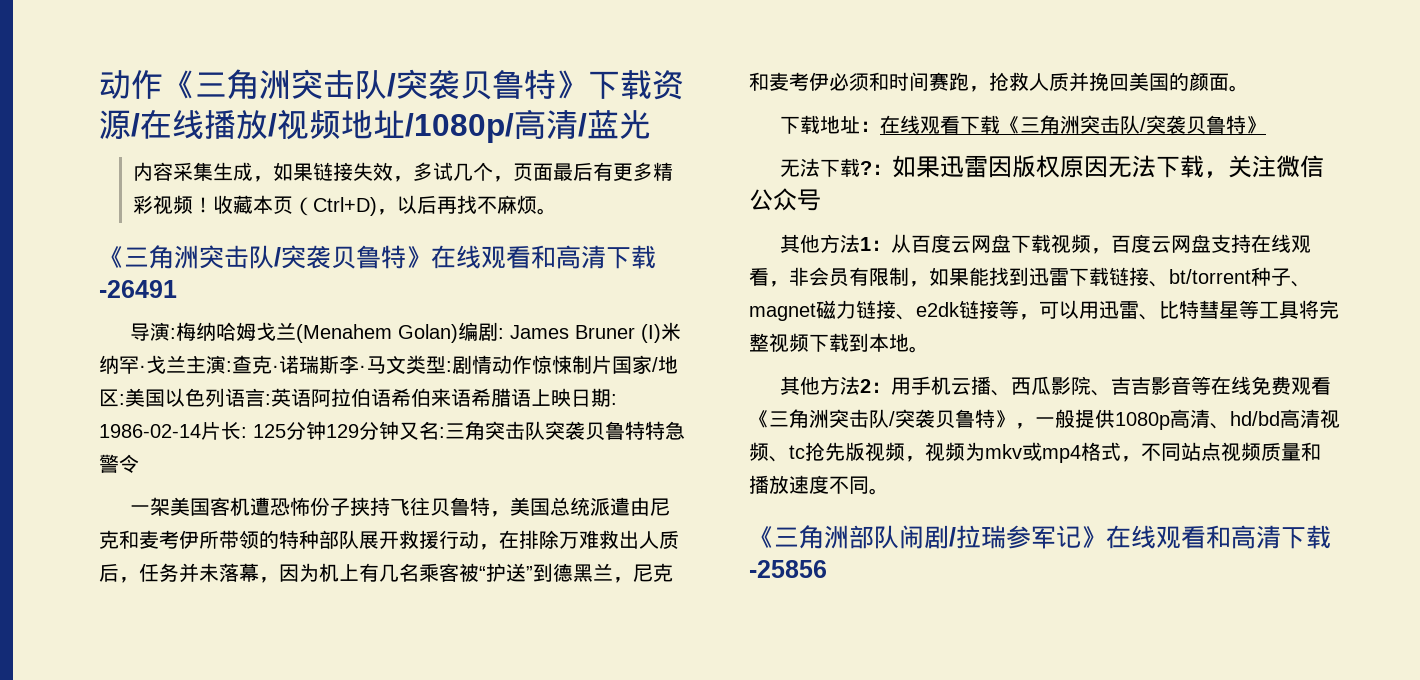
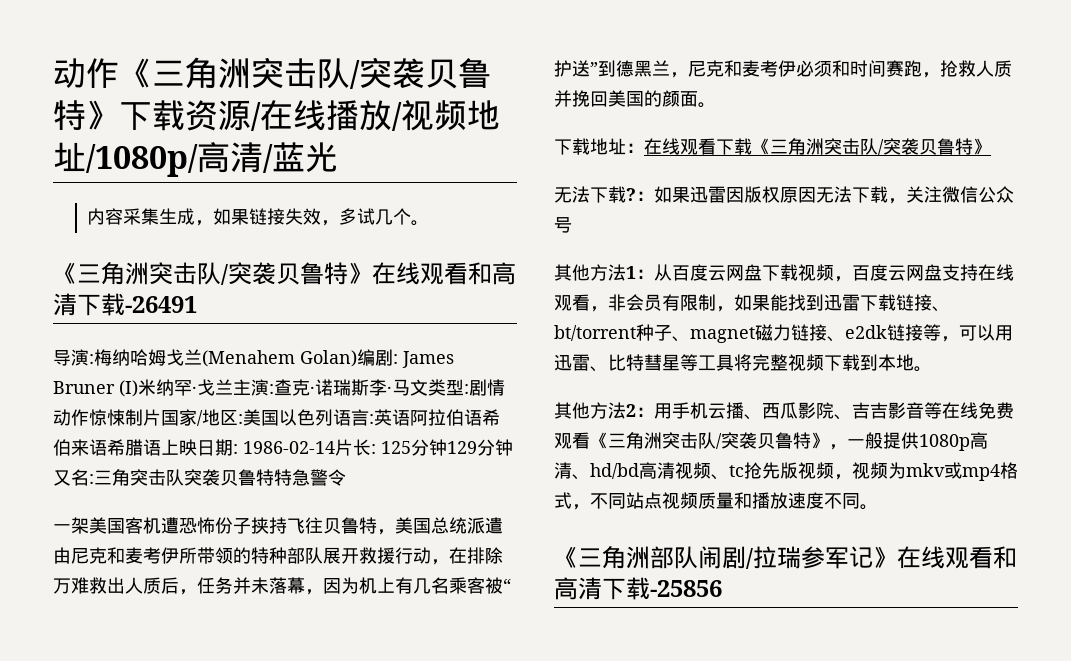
- 内容采集生成，如果链接失效，多试几个，页面最后有更多精彩视频！收藏本页（Ctrl+D)，以后再找不麻烦。
+ 内容采集生成，如果链接失效，多试几个。

